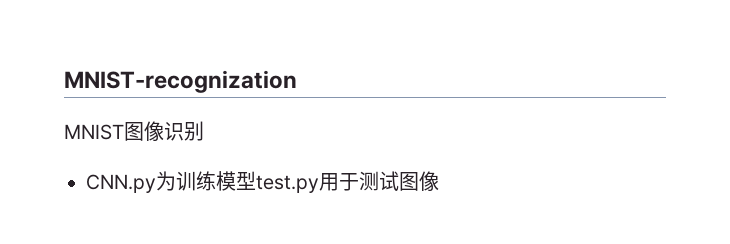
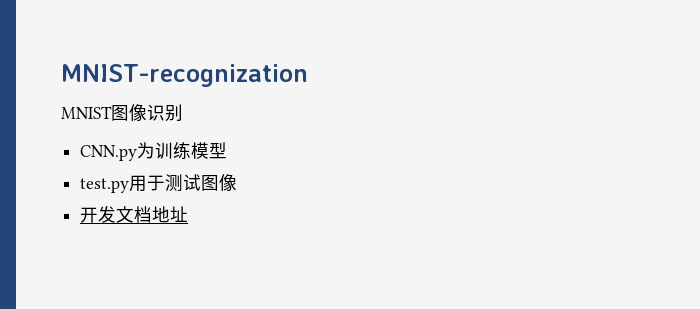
- CNN.py为训练模型test.py用于测试图像
+ CNN.py为训练模型
+ test.py用于测试图像
+ 开发文档地址

